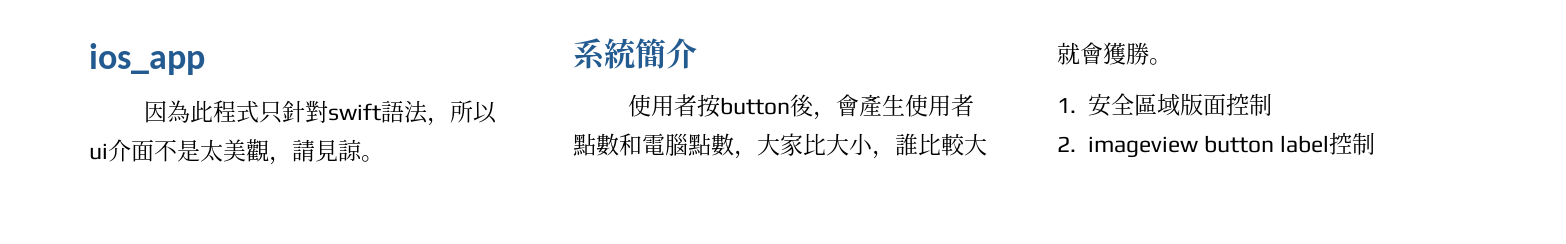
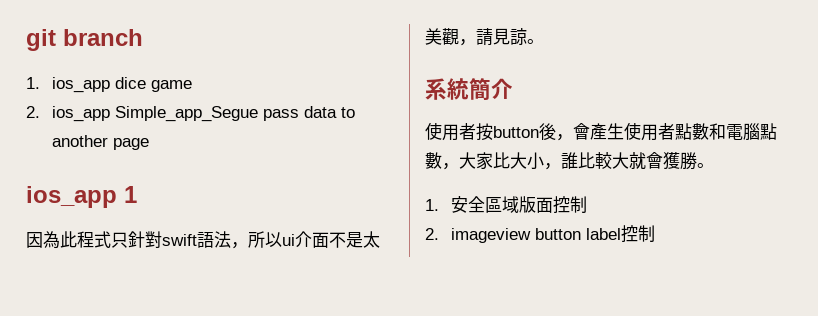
- ios_app
+ git branch
+ 1. ios_app dice game
+ 2. ios_app Simple_app_Segue pass data to another page
+ ios_app 1

